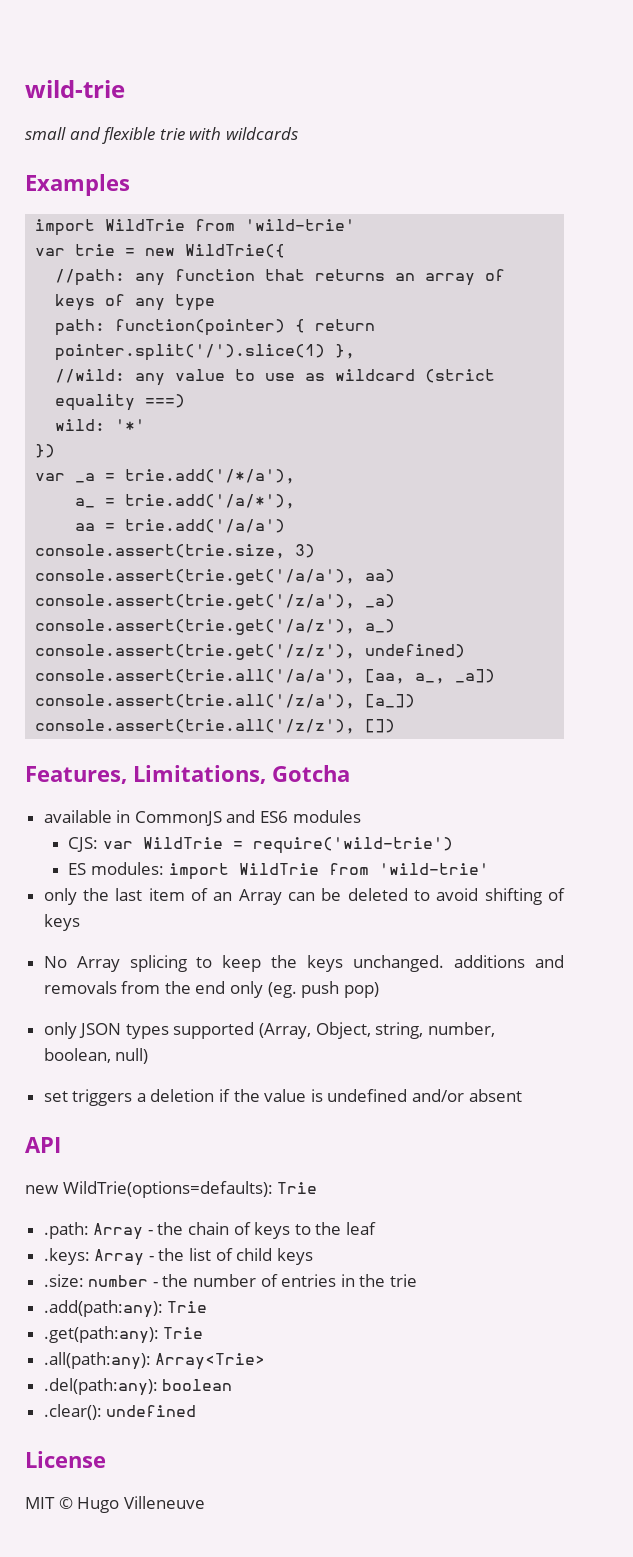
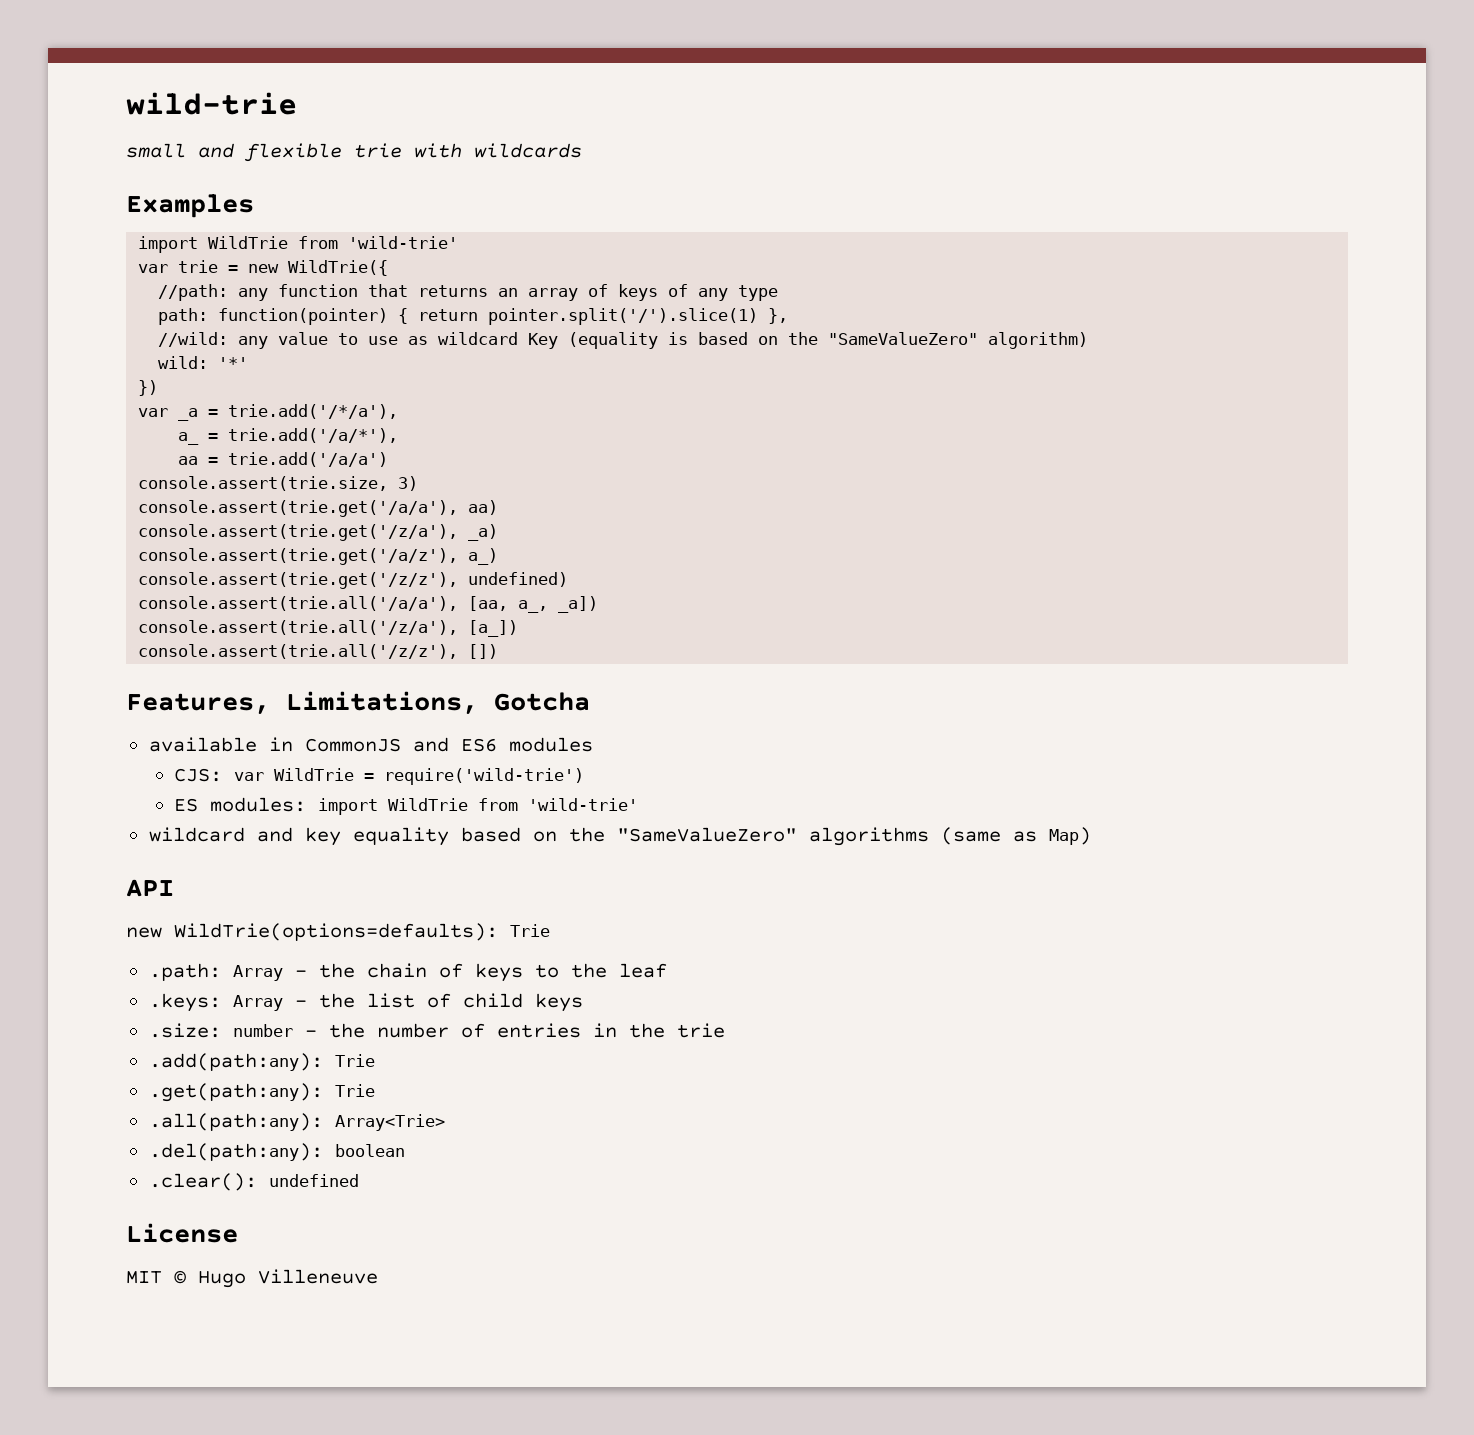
- //wild: any value to use as wildcard (strict equality ===)
+ //wild: any value to use as wildcard Key (equality is based on the "SameValueZero" algorithm)
- only the last item of an Array can be deleted to avoid shifting of keys
- No Array splicing to keep the keys unchanged. additions and removals from the end only (eg. push pop)
- only JSON types supported (Array, Object, string, number, boolean, null)
- set triggers a deletion if the value is undefined and/or absent
+ wildcard and key equality based on the "SameValueZero" algorithms (same as Map)

